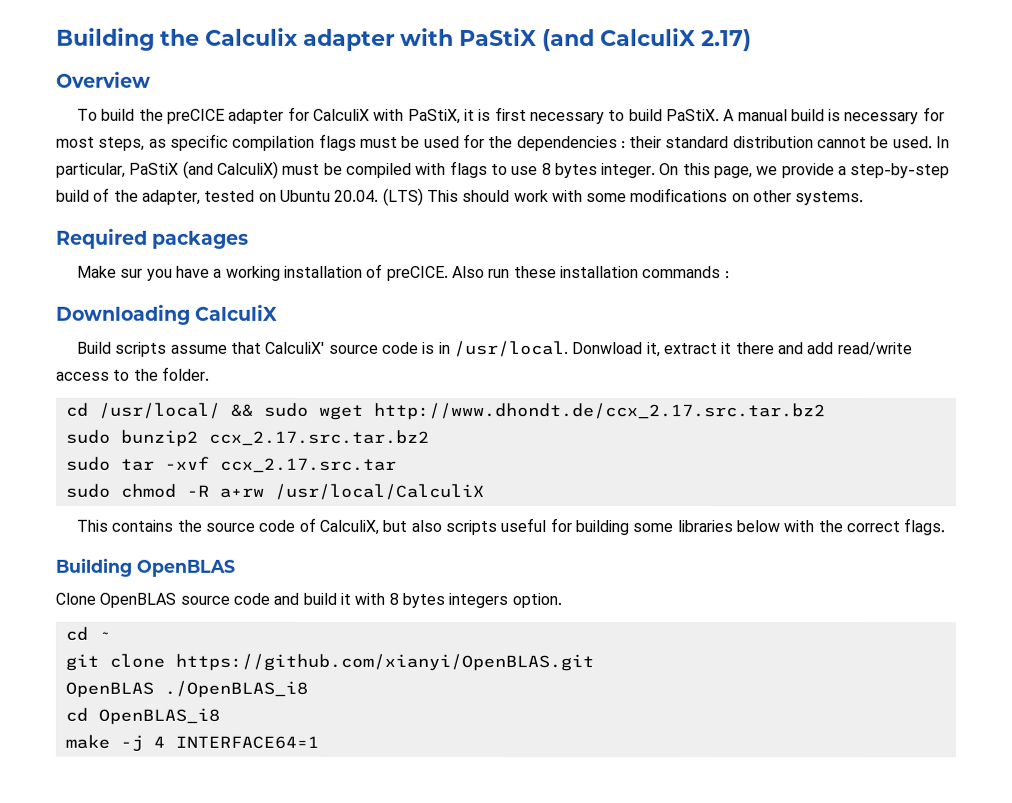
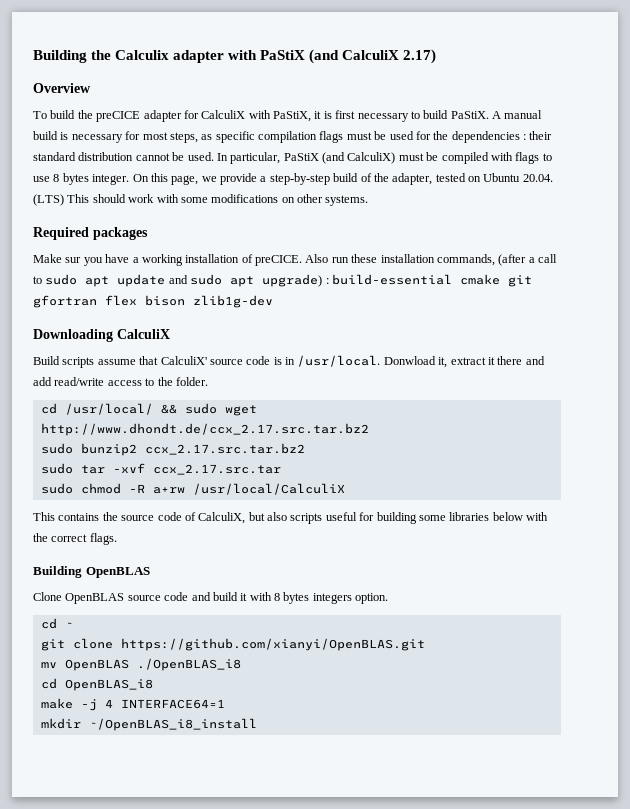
- Also run these installation commands :
+ Also run these installation commands, (after a call to sudo apt update and sudo apt upgrade) : build-essential cmake git gfortran flex bison zlib1g-dev
- OpenBLAS ./OpenBLAS_i8
+ mv OpenBLAS ./OpenBLAS_i8
+ mkdir ~/OpenBLAS_i8_install

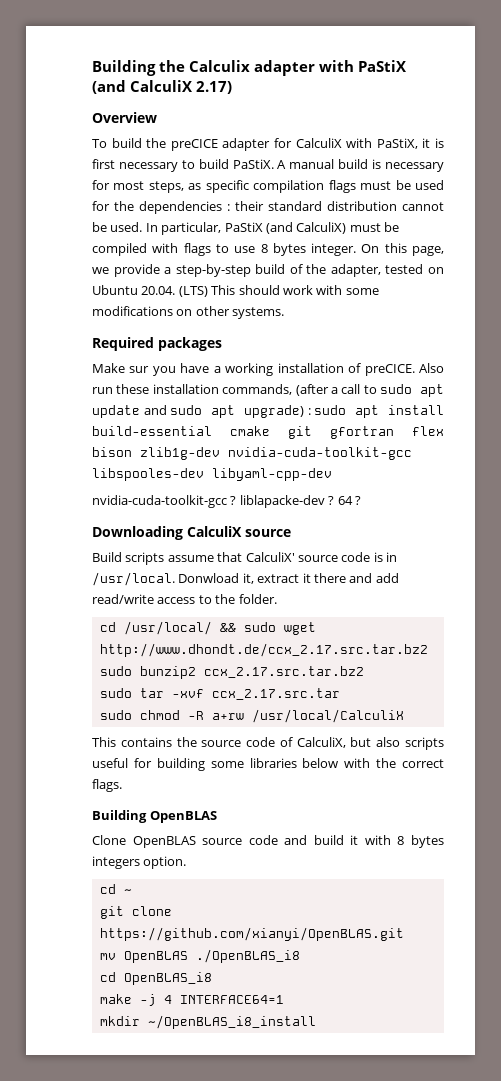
- Also run these installation commands, (after a call to sudo apt update and sudo apt upgrade) : build-essential cmake git gfortran flex bison zlib1g-dev
+ Also run these installation commands, (after a call to sudo apt update and sudo apt upgrade) : sudo apt install build-essential cmake git gfortran flex bison zlib1g-dev nvidia-cuda-toolkit-gcc libspooles-dev libyaml-cpp-dev
+ nvidia-cuda-toolkit-gcc ? liblapacke-dev ? 64 ?
- Downloading CalculiX
+ Downloading CalculiX source

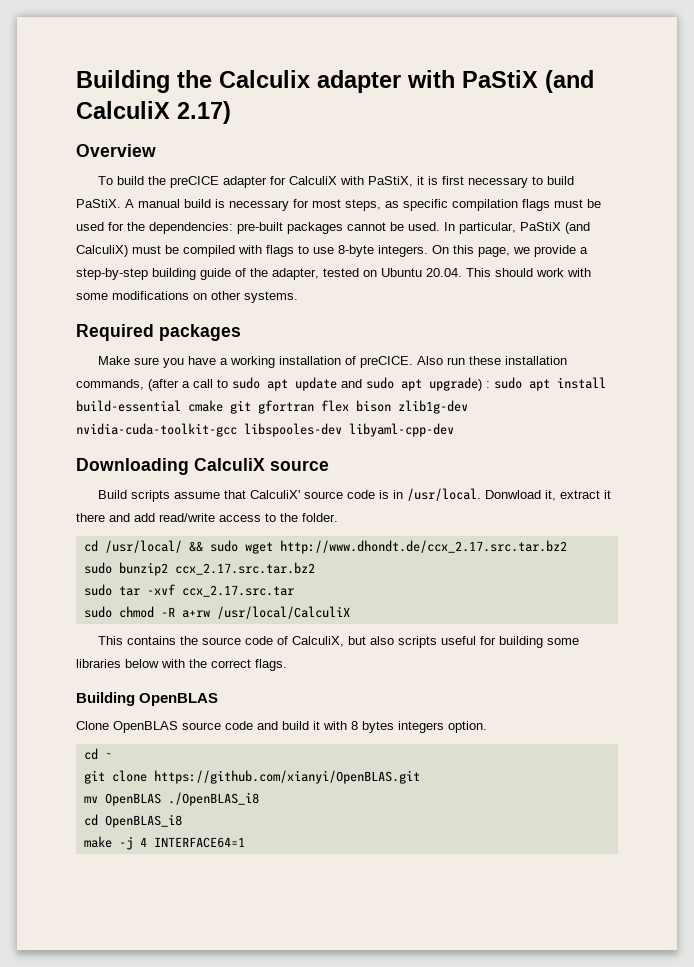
- A manual build is necessary for most steps, as specific compilation flags must be used for the dependencies : their standard distribution cannot be used.
+ A manual build is necessary for most steps, as specific compilation flags must be used for the dependencies: pre-built packages cannot be used.
- In particular, PaStiX (and CalculiX) must be compiled with flags to use 8 bytes integer.
+ In particular, PaStiX (and CalculiX) must be compiled with flags to use 8-byte integers.
- On this page, we provide a step-by-step build of the adapter, tested on Ubuntu 20.04. (LTS) This should work with some modifications on other systems.
+ On this page, we provide a step-by-step building guide of the adapter, tested on Ubuntu 20.04. This should work with some modifications on other systems.
- Make sur you have a working installation of preCICE.
+ Make sure you have a working installation of preCICE.
- nvidia-cuda-toolkit-gcc ? liblapacke-dev ? 64 ?
- mkdir ~/OpenBLAS_i8_install

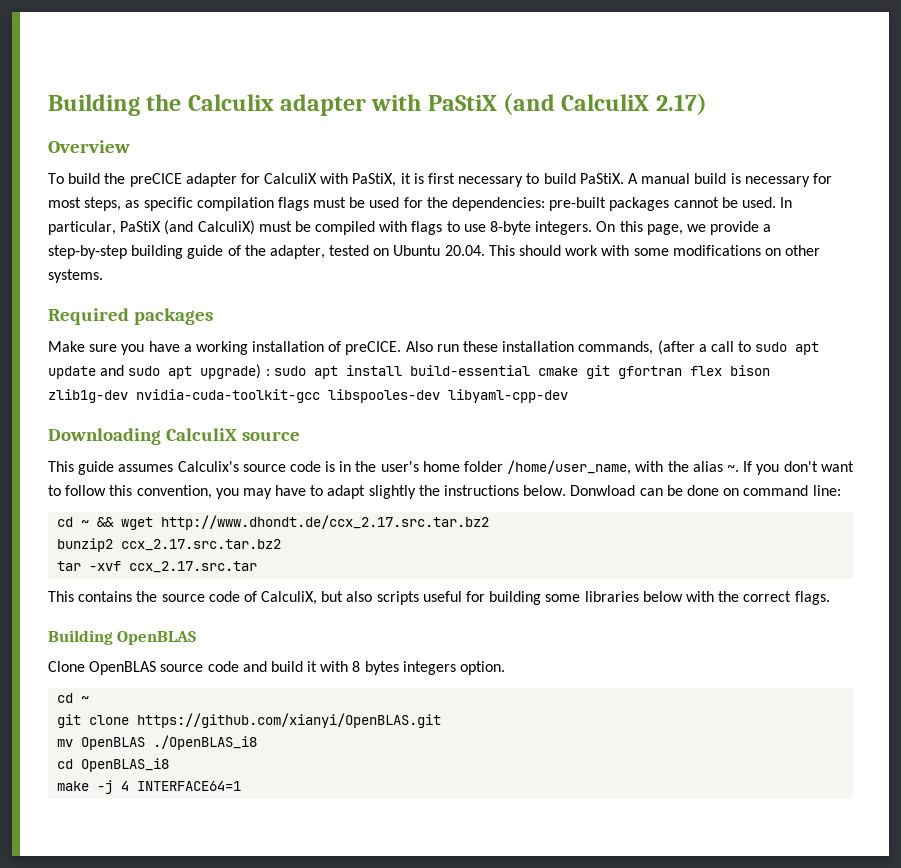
- Build scripts assume that CalculiX' source code is in /usr/local. Donwload it, extract it there and add read/write access to the folder.
- cd /usr/local/ && sudo wget http://www.dhondt.de/ccx_2.17.src.tar.bz2
+ This guide assumes Calculix's source code is in the user's home folder /home/user_name, with the alias ~. If you don't want to follow this convention, you may have to adapt slightly the instructions below. Donwload can be done on command line:
+ cd ~ && wget http://www.dhondt.de/ccx_2.17.src.tar.bz2
- sudo bunzip2 ccx_2.17.src.tar.bz2
+ bunzip2 ccx_2.17.src.tar.bz2
- sudo tar -xvf ccx_2.17.src.tar
+ tar -xvf ccx_2.17.src.tar
- sudo chmod -R a+rw /usr/local/CalculiX

